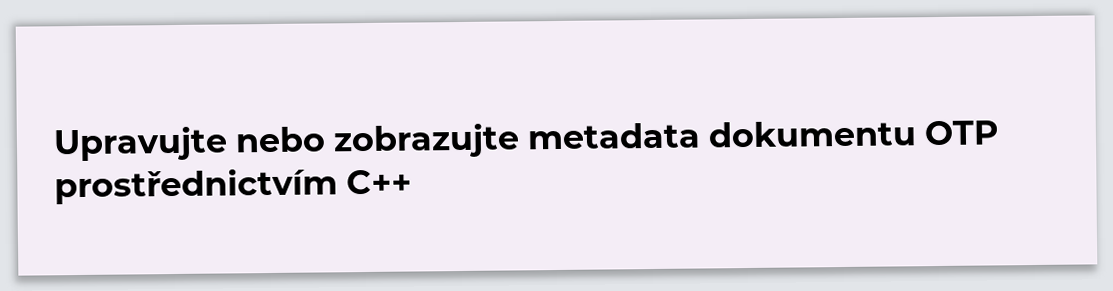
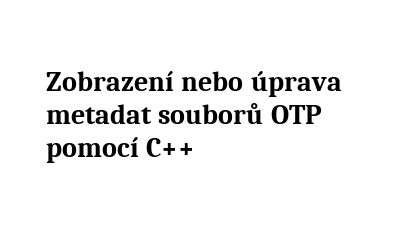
- Upravujte nebo zobrazujte metadata dokumentu OTP prostřednictvím C++
+ Zobrazení nebo úprava metadat souborů OTP pomocí C++

